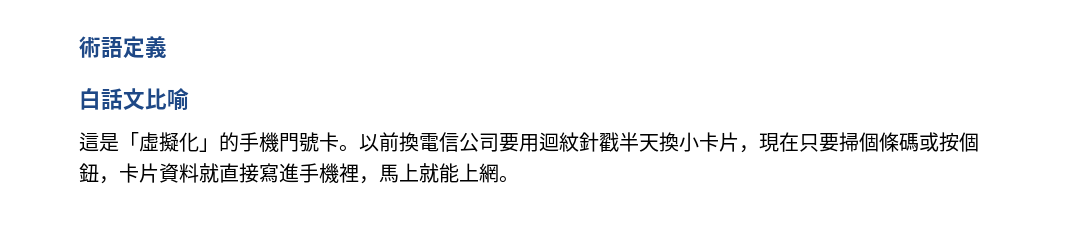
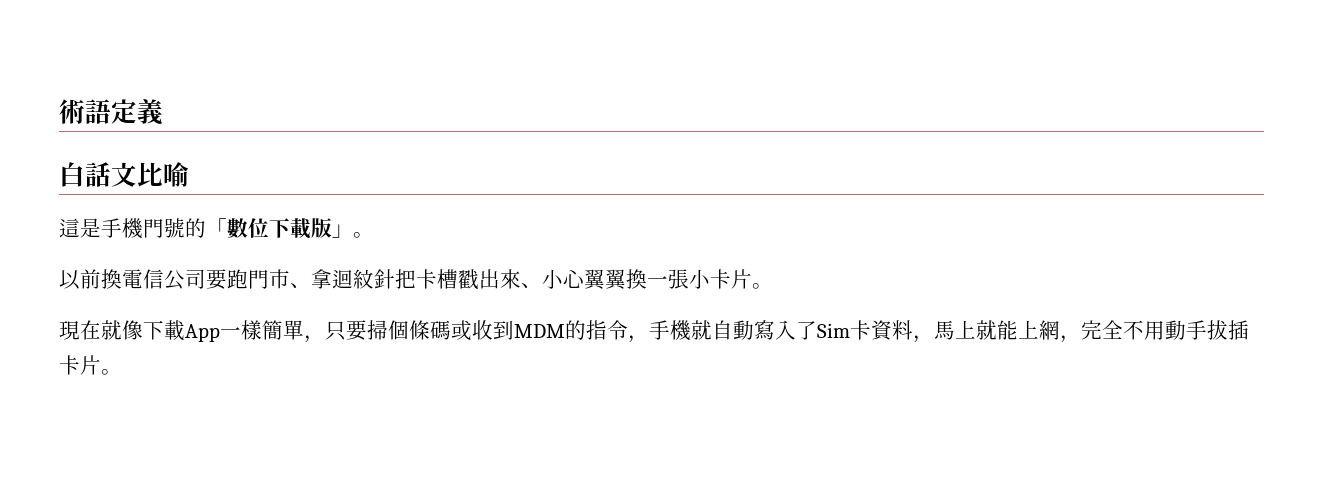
- 這是「虛擬化」的手機門號卡。以前換電信公司要用迴紋針戳半天換小卡片，現在只要掃個條碼或按個鈕，卡片資料就直接寫進手機裡，馬上就能上網。
+ 這是手機門號的「數位下載版」。
+ 以前換電信公司要跑門市、拿迴紋針把卡槽戳出來、小心翼翼換一張小卡片。
+ 現在就像下載App一樣簡單，只要掃個條碼或收到MDM的指令，手機就自動寫入了Sim卡資料，馬上就能上網，完全不用動手拔插卡片。

